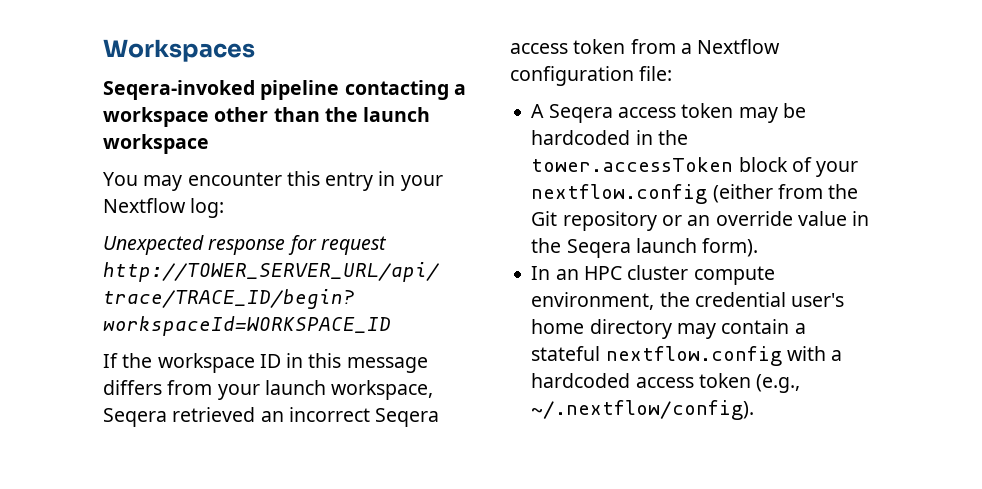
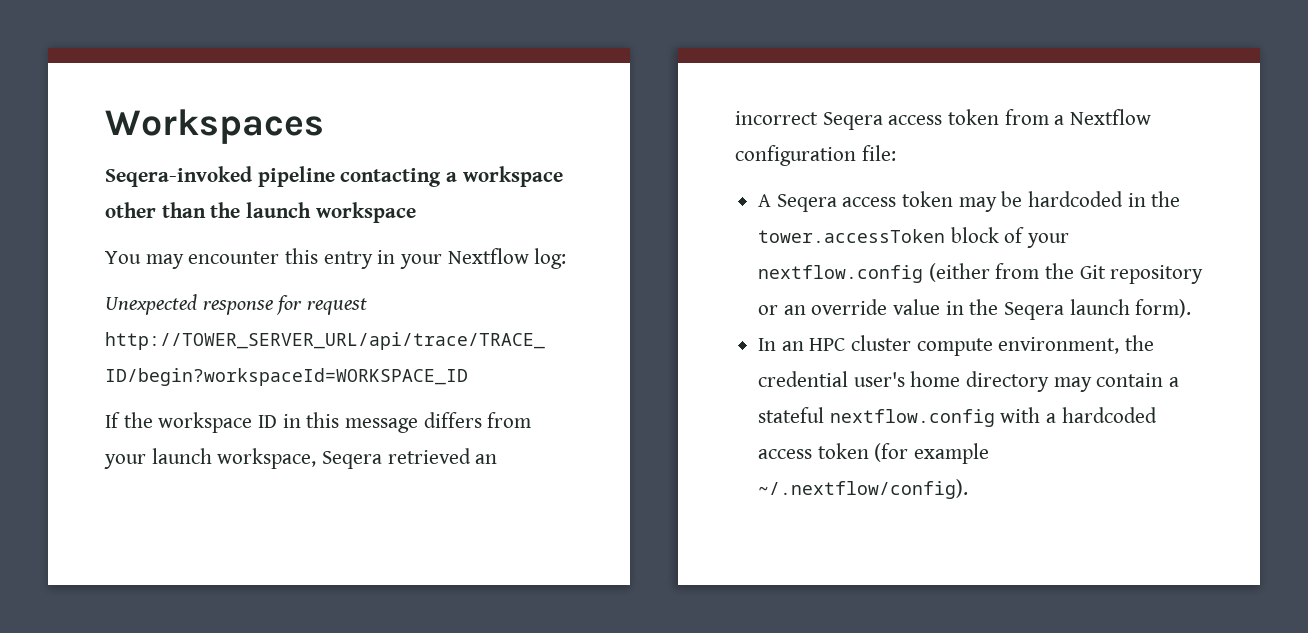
- In an HPC cluster compute environment, the credential user's home directory may contain a stateful nextflow.config with a hardcoded access token (e.g., ~/.nextflow/config).
+ In an HPC cluster compute environment, the credential user's home directory may contain a stateful nextflow.config with a hardcoded access token (for example ~/.nextflow/config).

